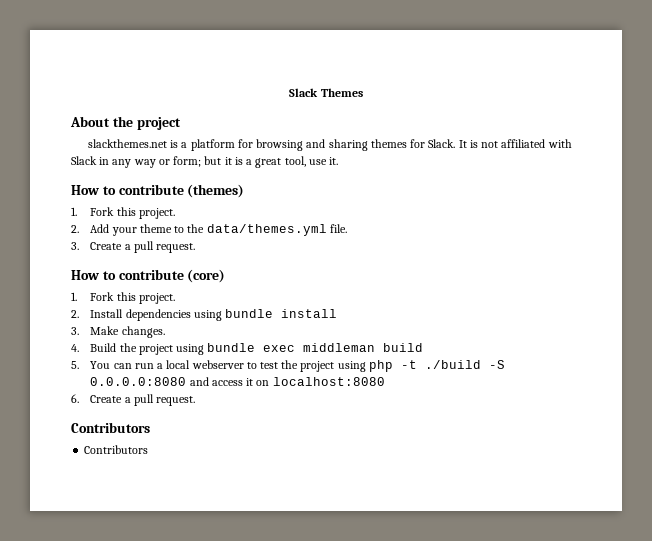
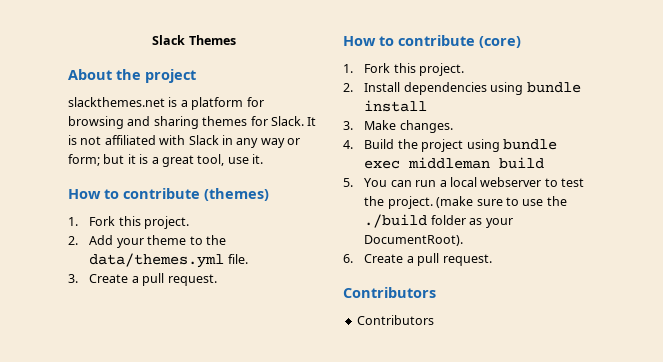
- 5. You can run a local webserver to test the project using php -t ./build -S 0.0.0.0:8080 and access it on localhost:8080
+ 5. You can run a local webserver to test the project. (make sure to use the ./build folder as your DocumentRoot).

